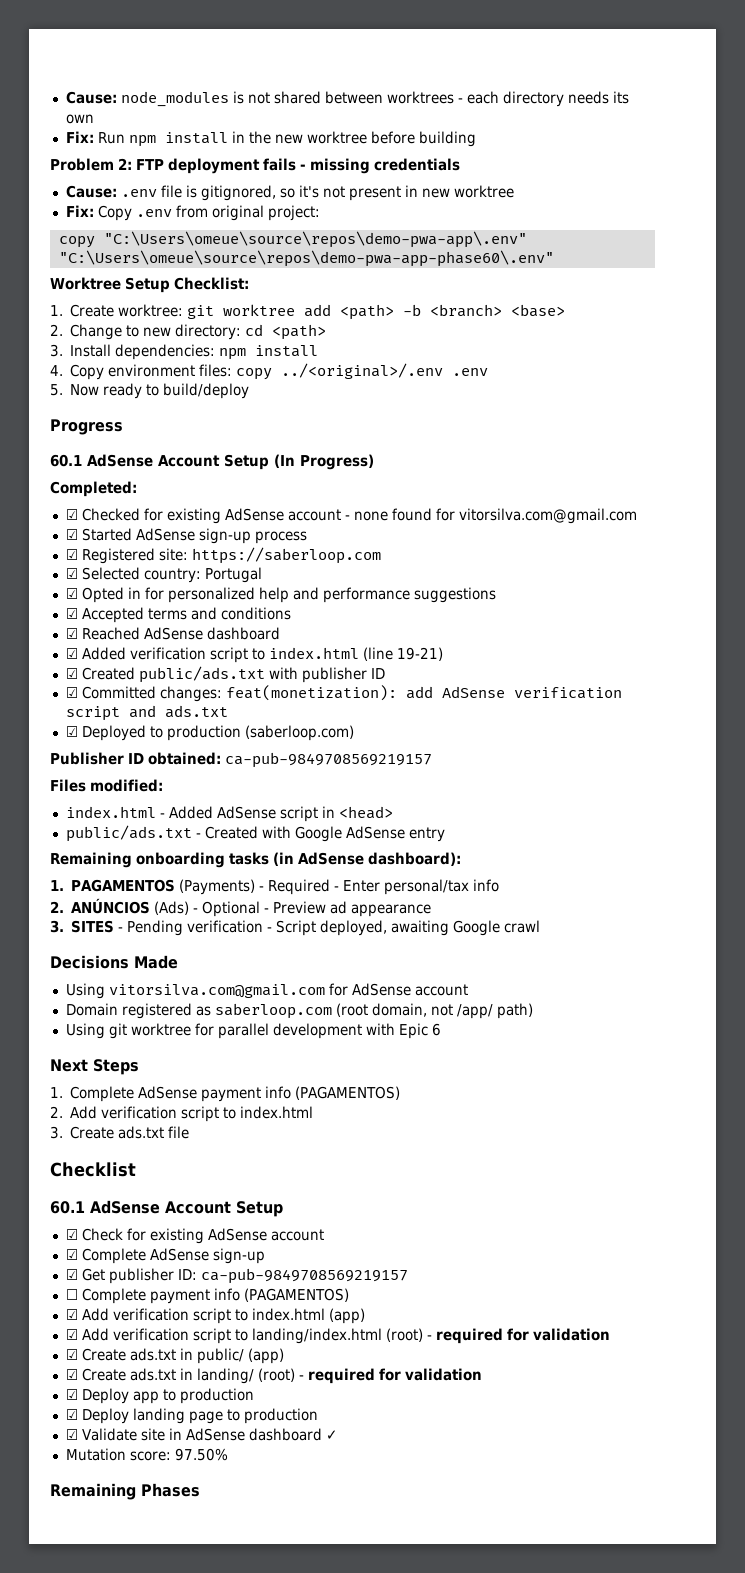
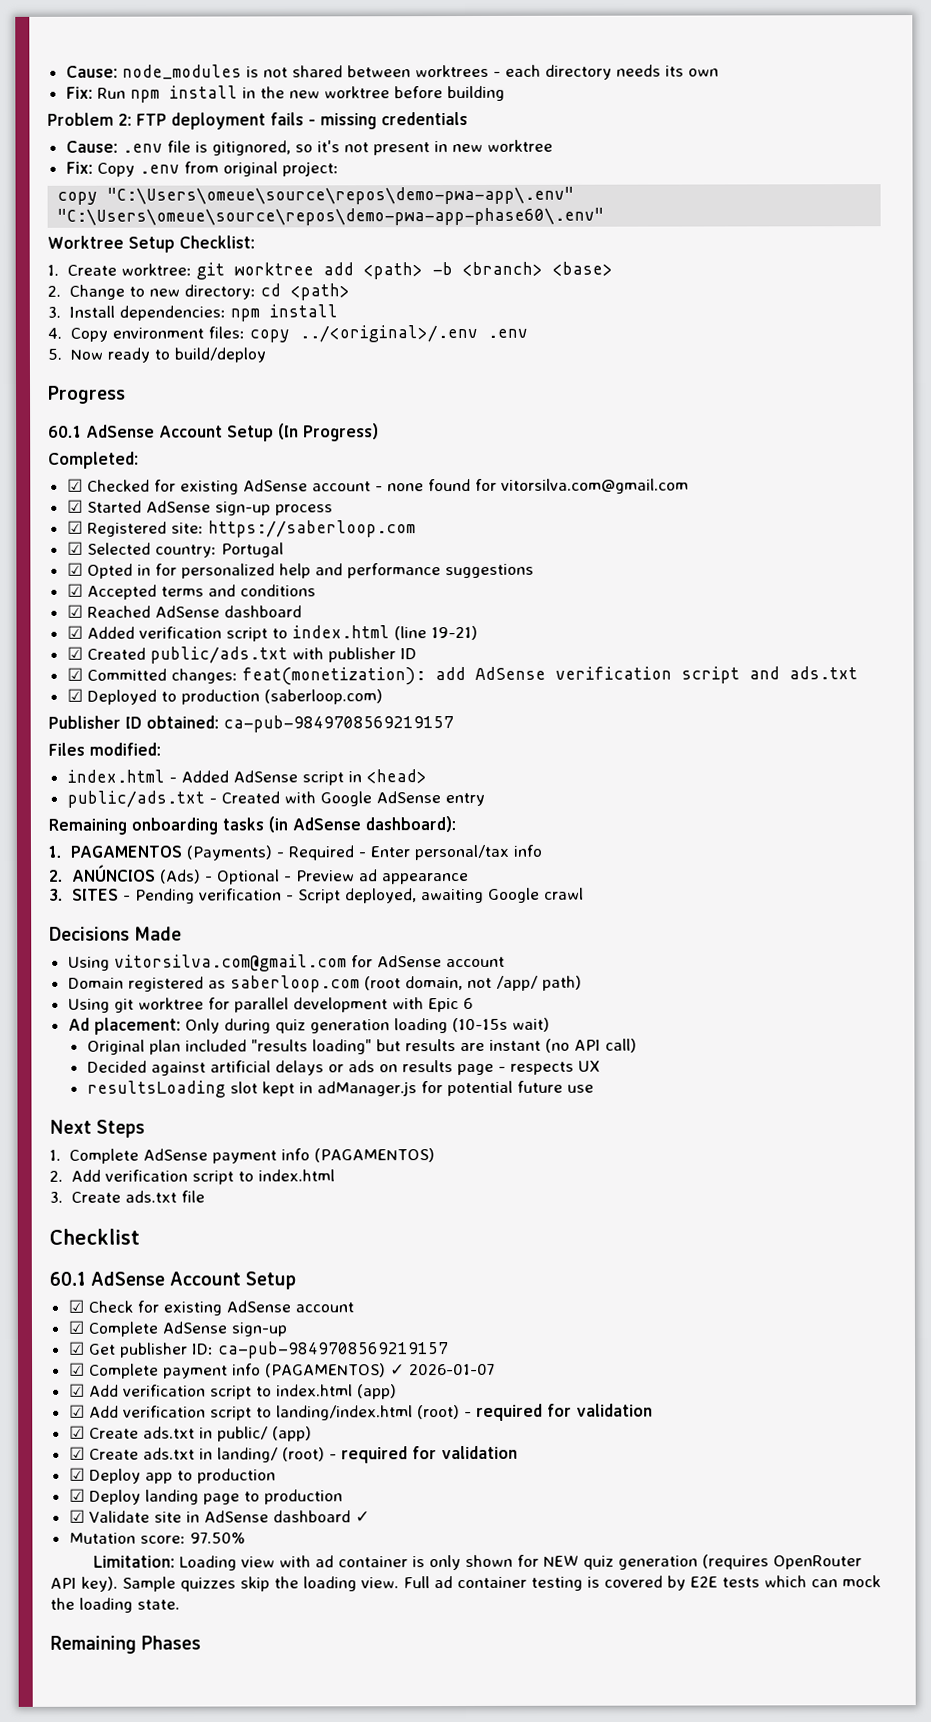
+ Ad placement: Only during quiz generation loading (10-15s wait)
+ Original plan included "results loading" but results are instant (no API call)
+ Decided against artificial delays or ads on results page - respects UX
+ resultsLoading slot kept in adManager.js for potential future use
- ☐ Complete payment info (PAGAMENTOS)
+ ☑ Complete payment info (PAGAMENTOS) ✓ 2026-01-07
+ Limitation: Loading view with ad container is only shown for NEW quiz generation (requires OpenRouter API key). Sample quizzes skip the loading view. Full ad container testing is covered by E2E tests which can mock the loading state.

